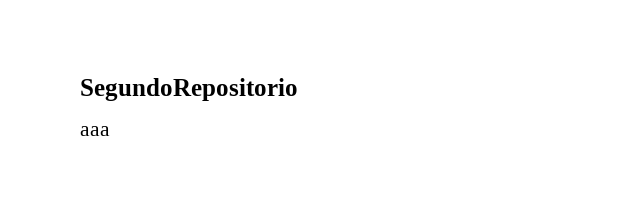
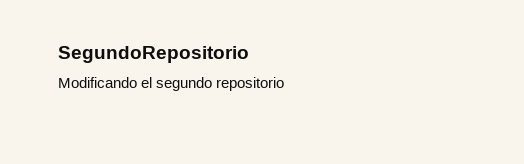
- aaa
+ Modificando el segundo repositorio

